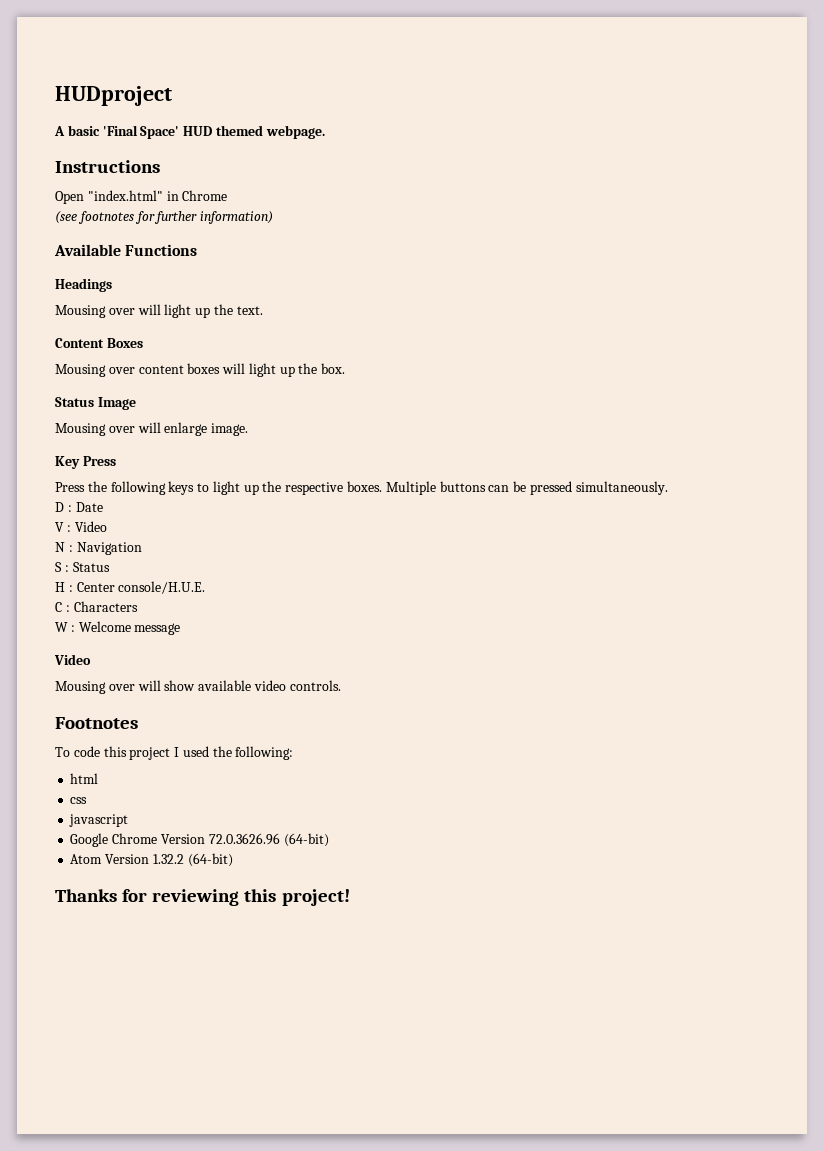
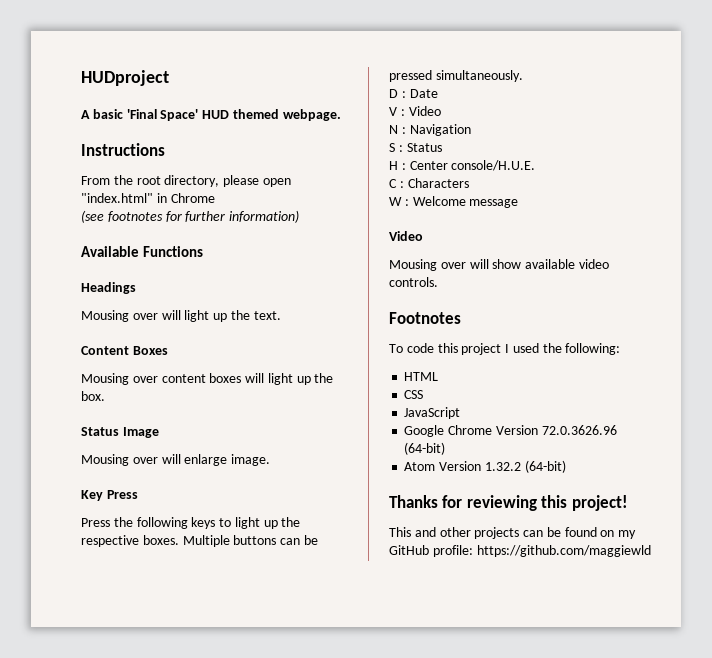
- Open "index.html" in Chrome
+ From the root directory, please open "index.html" in Chrome
- html
- css
- javascript
+ HTML
+ CSS
+ JavaScript
+ This and other projects can be found on my GitHub profile: https://github.com/maggiewld

